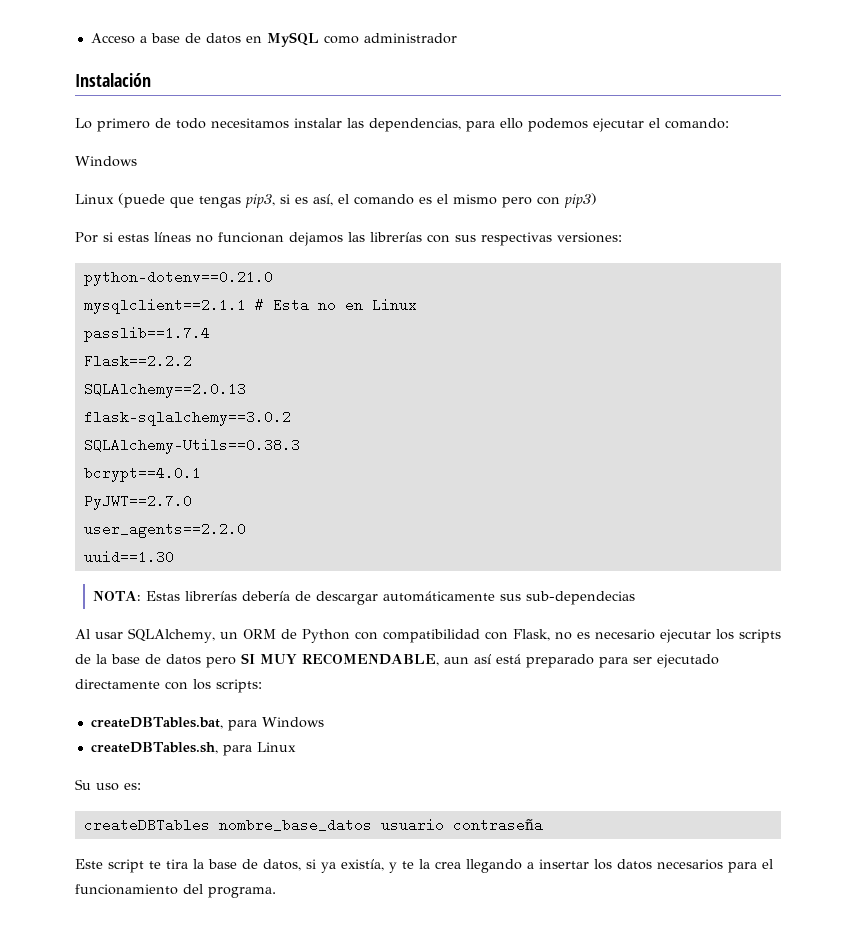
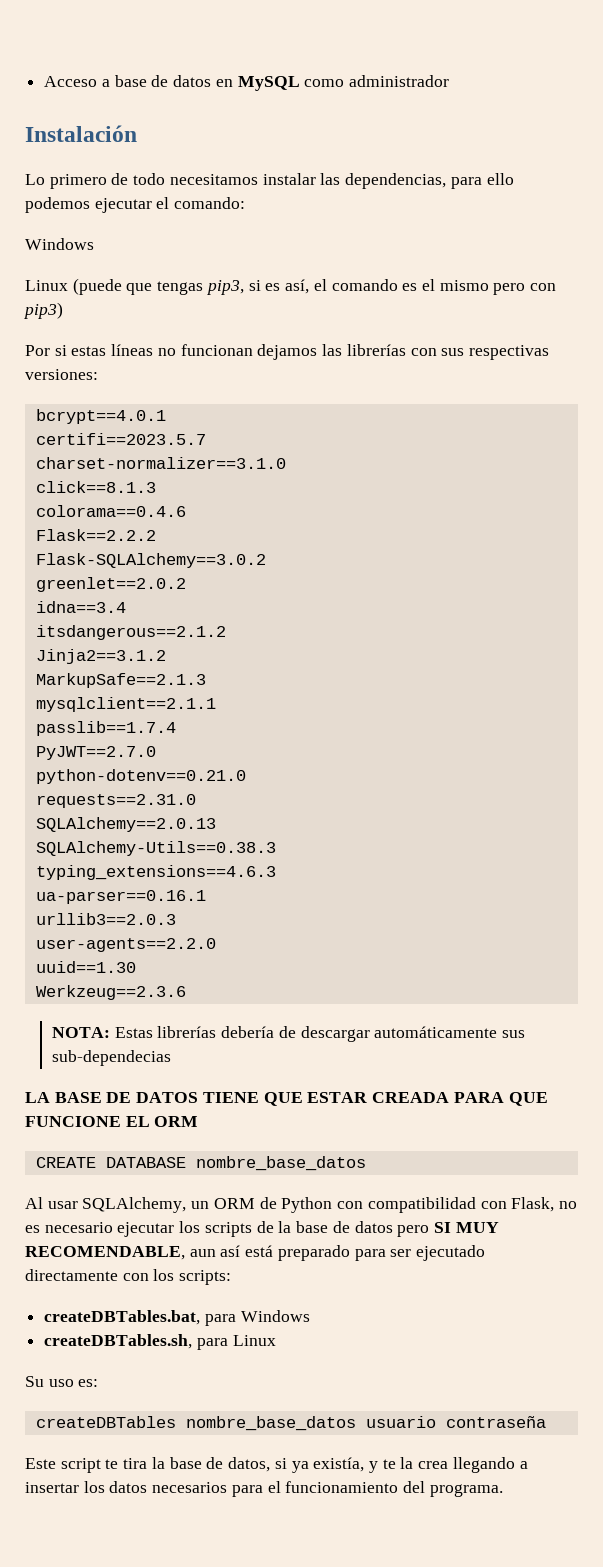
+ bcrypt==4.0.1
+ certifi==2023.5.7
+ charset-normalizer==3.1.0
+ click==8.1.3
+ colorama==0.4.6
+ Flask==2.2.2
+ Flask-SQLAlchemy==3.0.2
+ greenlet==2.0.2
+ idna==3.4
+ itsdangerous==2.1.2
+ Jinja2==3.1.2
+ MarkupSafe==2.1.3
+ mysqlclient==2.1.1
+ passlib==1.7.4
+ PyJWT==2.7.0
  python-dotenv==0.21.0
- mysqlclient==2.1.1 # Esta no en Linux
- passlib==1.7.4
- Flask==2.2.2
+ requests==2.31.0
- flask-sqlalchemy==3.0.2
- bcrypt==4.0.1
- PyJWT==2.7.0
- user_agents==2.2.0
+ typing_extensions==4.6.3
+ ua-parser==0.16.1
+ urllib3==2.0.3
+ user-agents==2.2.0
+ Werkzeug==2.3.6
+ LA BASE DE DATOS TIENE QUE ESTAR CREADA PARA QUE FUNCIONE EL ORM
+ CREATE DATABASE nombre_base_datos

